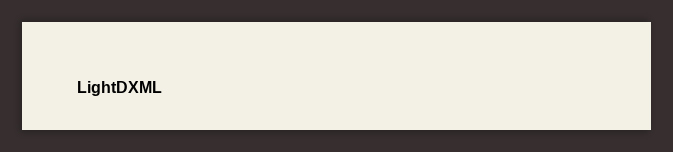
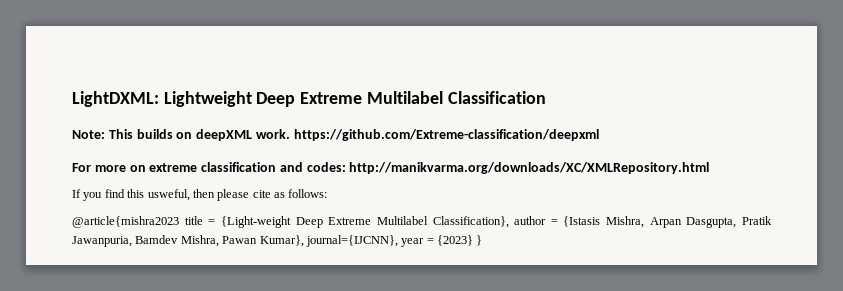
- LightDXML
+ LightDXML: Lightweight Deep Extreme Multilabel Classification
+ Note: This builds on deepXML work. https://github.com/Extreme-classification/deepxml
+ For more on extreme classification and codes: http://manikvarma.org/downloads/XC/XMLRepository.html
+ If you find this usweful, then please cite as follows:
+ @article{mishra2023 title = {Light-weight Deep Extreme Multilabel Classification}, author = {Istasis Mishra, Arpan Dasgupta, Pratik Jawanpuria, Bamdev Mishra, Pawan Kumar}, journal={IJCNN}, year = {2023} }

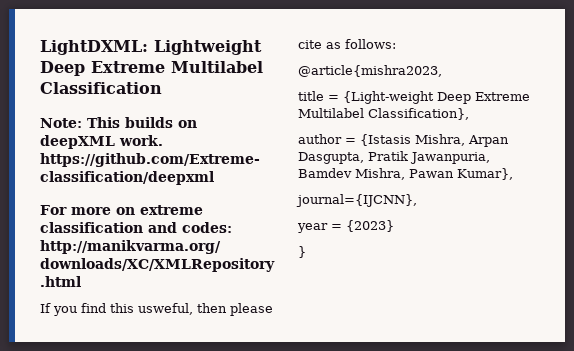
- @article{mishra2023 title = {Light-weight Deep Extreme Multilabel Classification}, author = {Istasis Mishra, Arpan Dasgupta, Pratik Jawanpuria, Bamdev Mishra, Pawan Kumar}, journal={IJCNN}, year = {2023} }
+ @article{mishra2023,
+ title = {Light-weight Deep Extreme Multilabel Classification},
+ author = {Istasis Mishra, Arpan Dasgupta, Pratik Jawanpuria, Bamdev Mishra, Pawan Kumar},
+ journal={IJCNN},
+ year = {2023}
+ }

